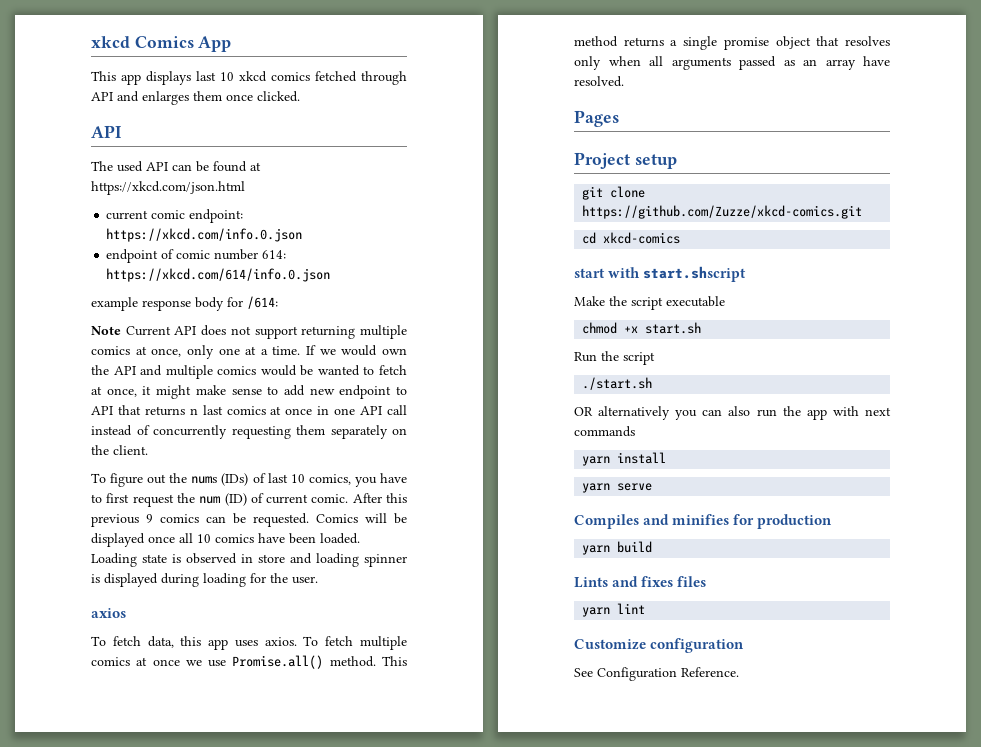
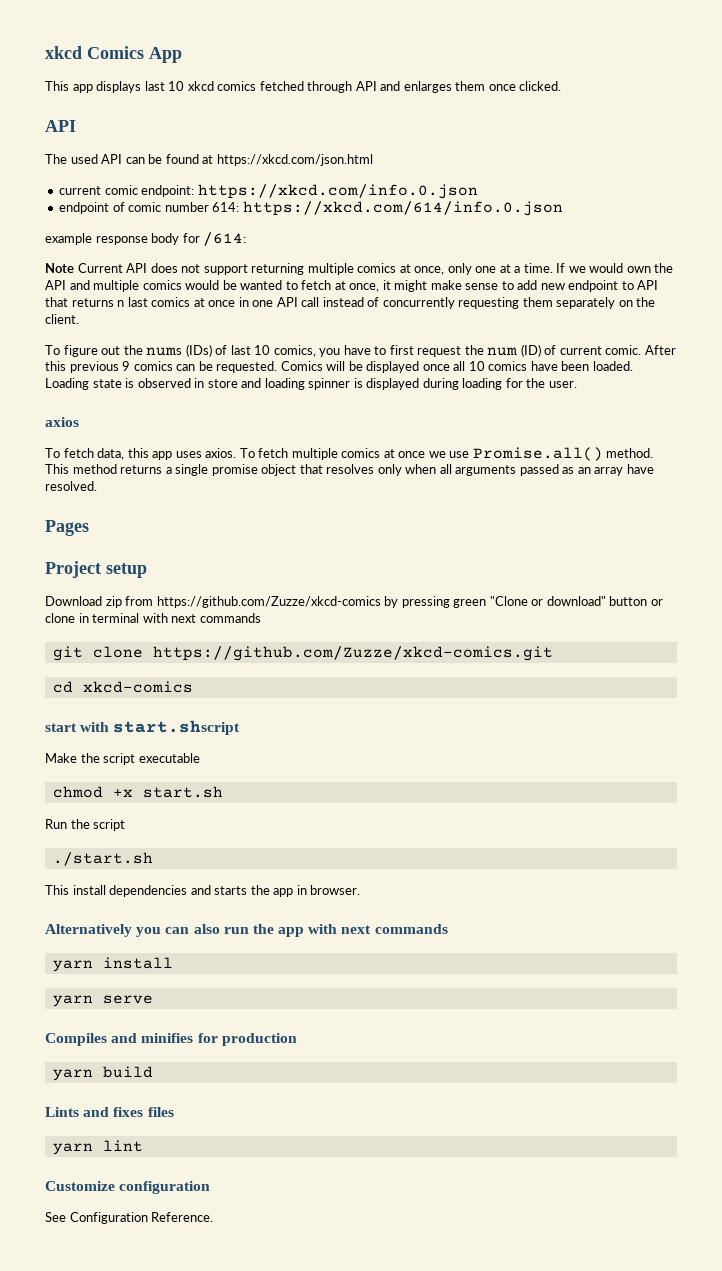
+ Download zip from https://github.com/Zuzze/xkcd-comics by pressing green "Clone or download" button or clone in terminal with next commands
- OR alternatively you can also run the app with next commands
+ This install dependencies and starts the app in browser.
+ Alternatively you can also run the app with next commands

